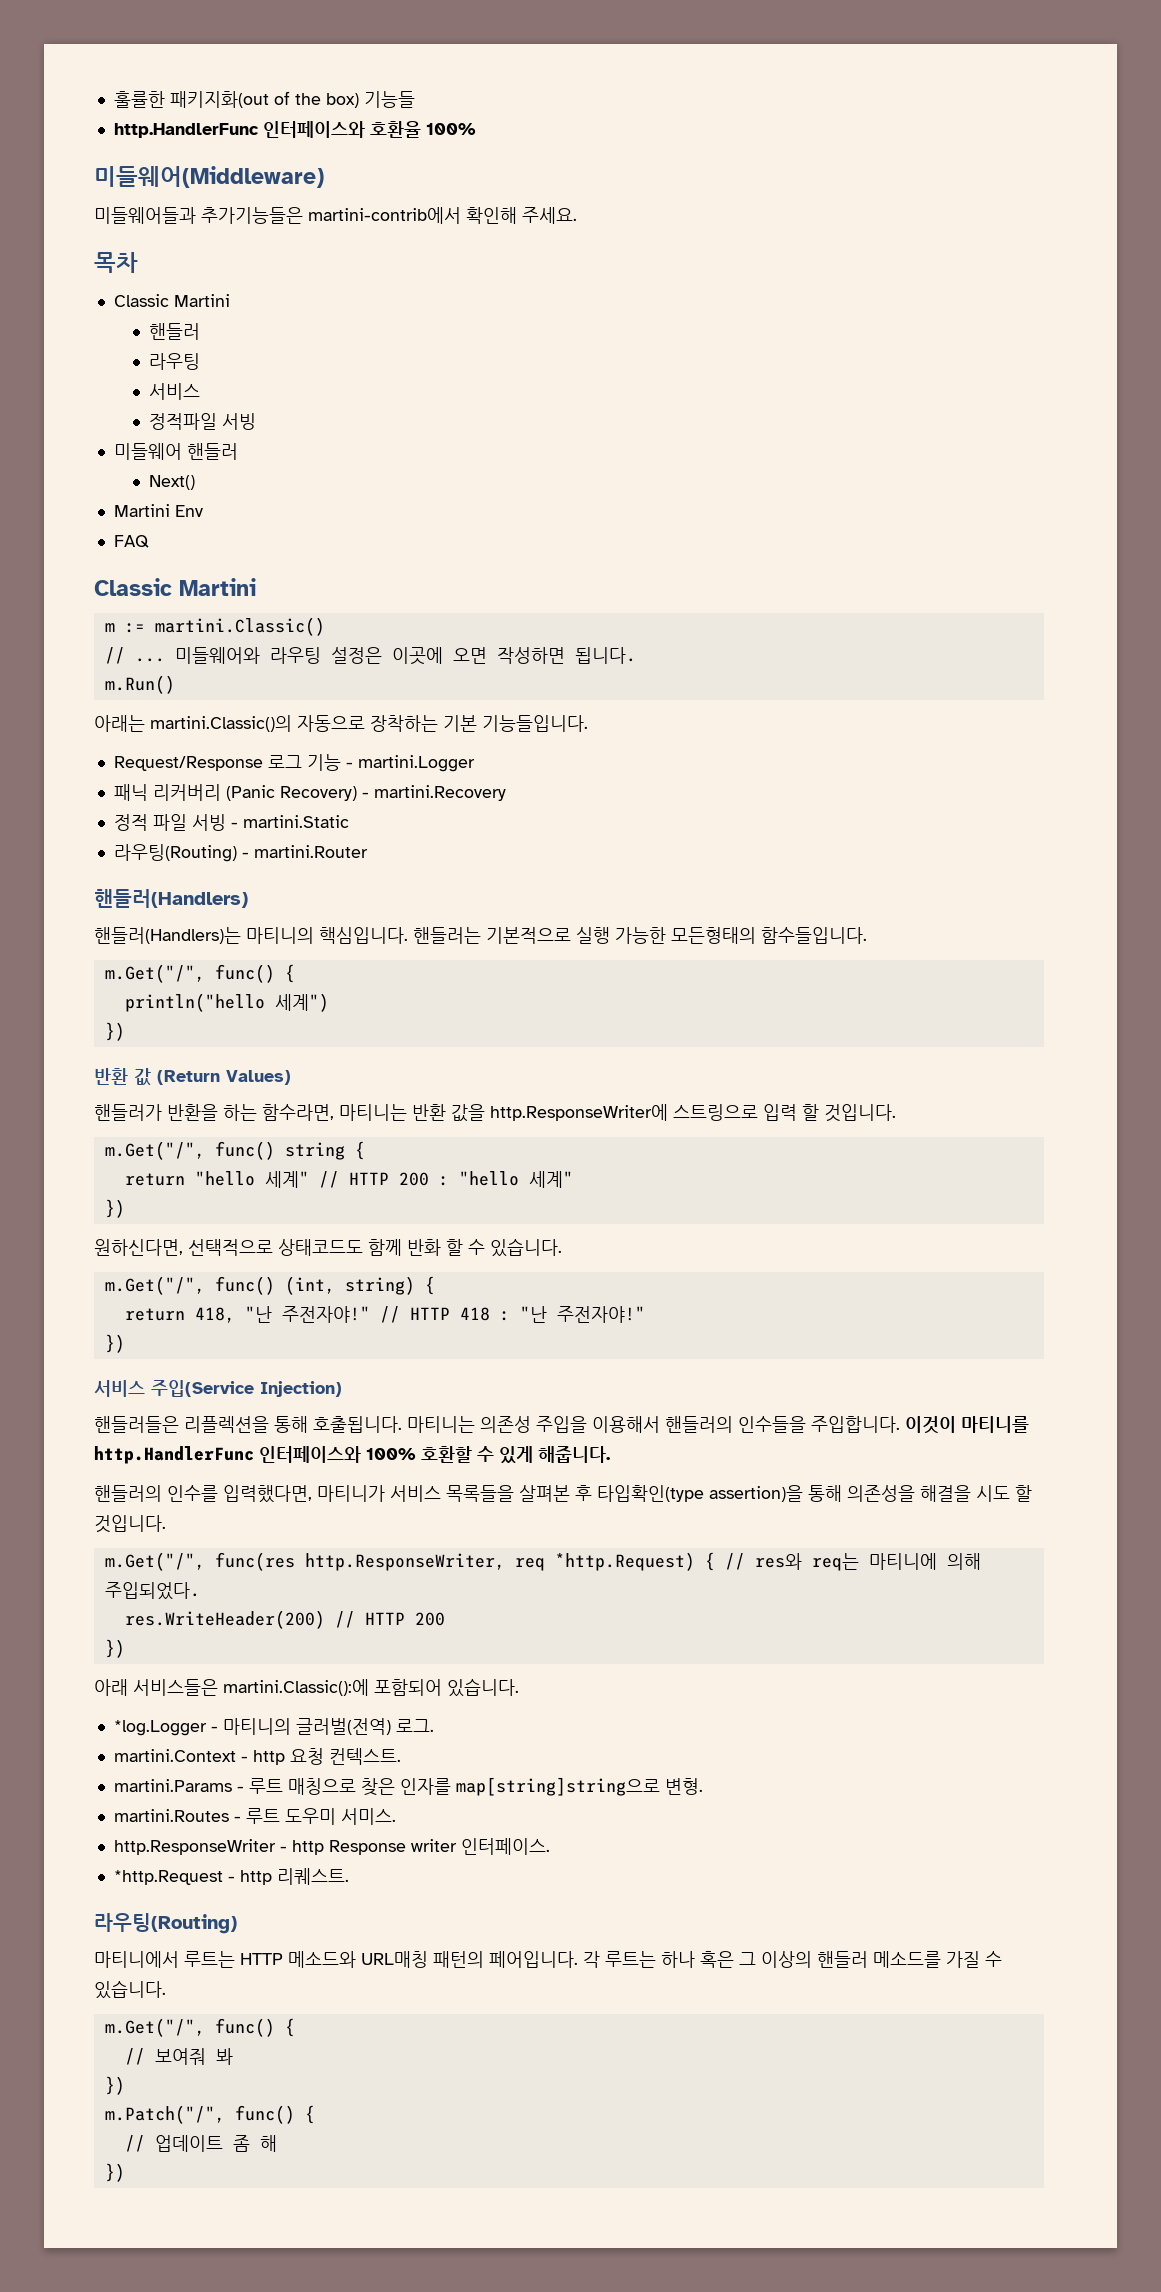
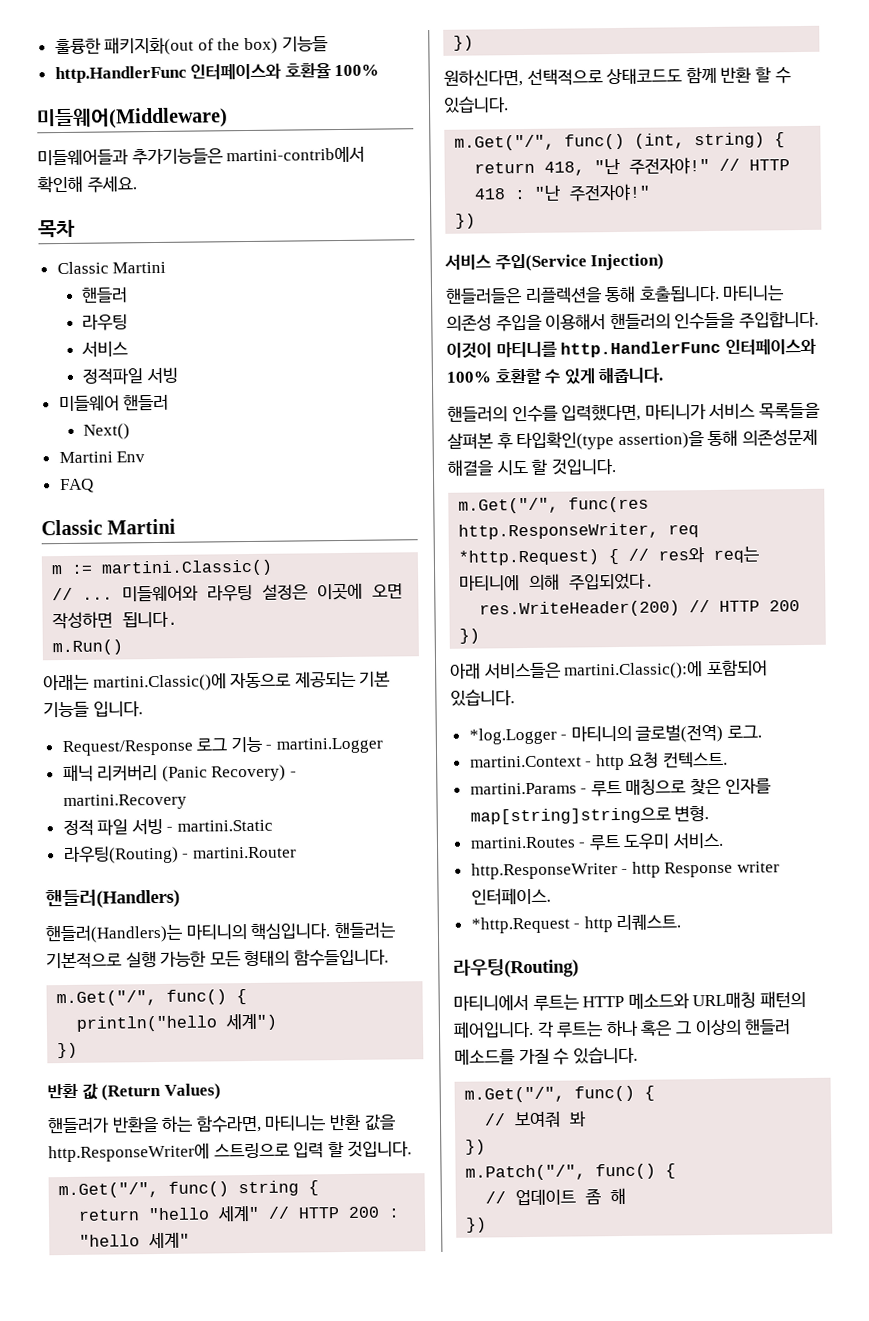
- 훌률한 패키지화(out of the box) 기능들
+ 훌륭한 패키지화(out of the box) 기능들
- 아래는 martini.Classic()의 자동으로 장착하는 기본 기능들입니다.
+ 아래는 martini.Classic()에 자동으로 제공되는 기본 기능들 입니다.
- 핸들러는 기본적으로 실행 가능한 모든형태의 함수들입니다.
+ 핸들러는 기본적으로 실행 가능한 모든 형태의 함수들입니다.
- 원하신다면, 선택적으로 상태코드도 함께 반화 할 수 있습니다.
+ 원하신다면, 선택적으로 상태코드도 함께 반환 할 수 있습니다.
- 핸들러의 인수를 입력했다면, 마티니가 서비스 목록들을 살펴본 후 타입확인(type assertion)을 통해 의존성을 해결을 시도 할 것입니다.
+ 핸들러의 인수를 입력했다면, 마티니가 서비스 목록들을 살펴본 후 타입확인(type assertion)을 통해 의존성문제 해결을 시도 할 것입니다.
- *log.Logger - 마티니의 글러벌(전역) 로그.
+ *log.Logger - 마티니의 글로벌(전역) 로그.
- martini.Routes - 루트 도우미 서미스.
+ martini.Routes - 루트 도우미 서비스.

